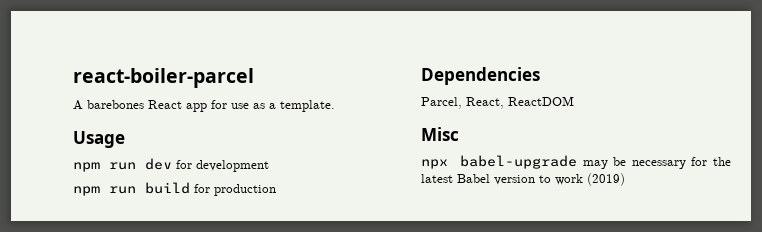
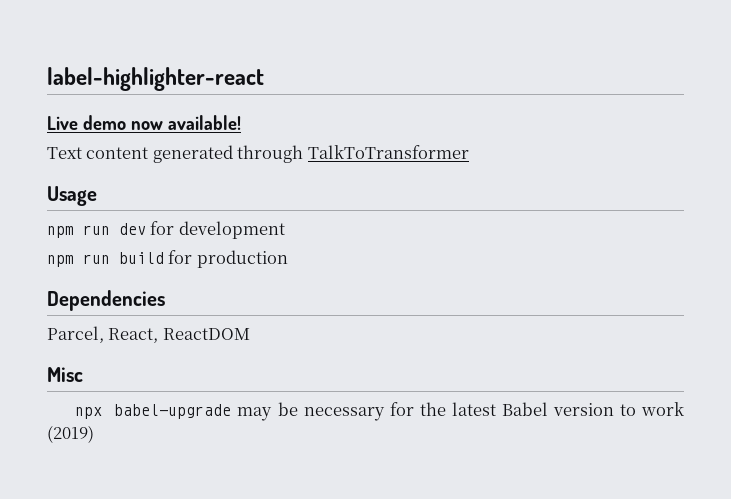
- react-boiler-parcel
- A barebones React app for use as a template.
+ label-highlighter-react
+ Live demo now available!
+ Text content generated through TalkToTransformer

